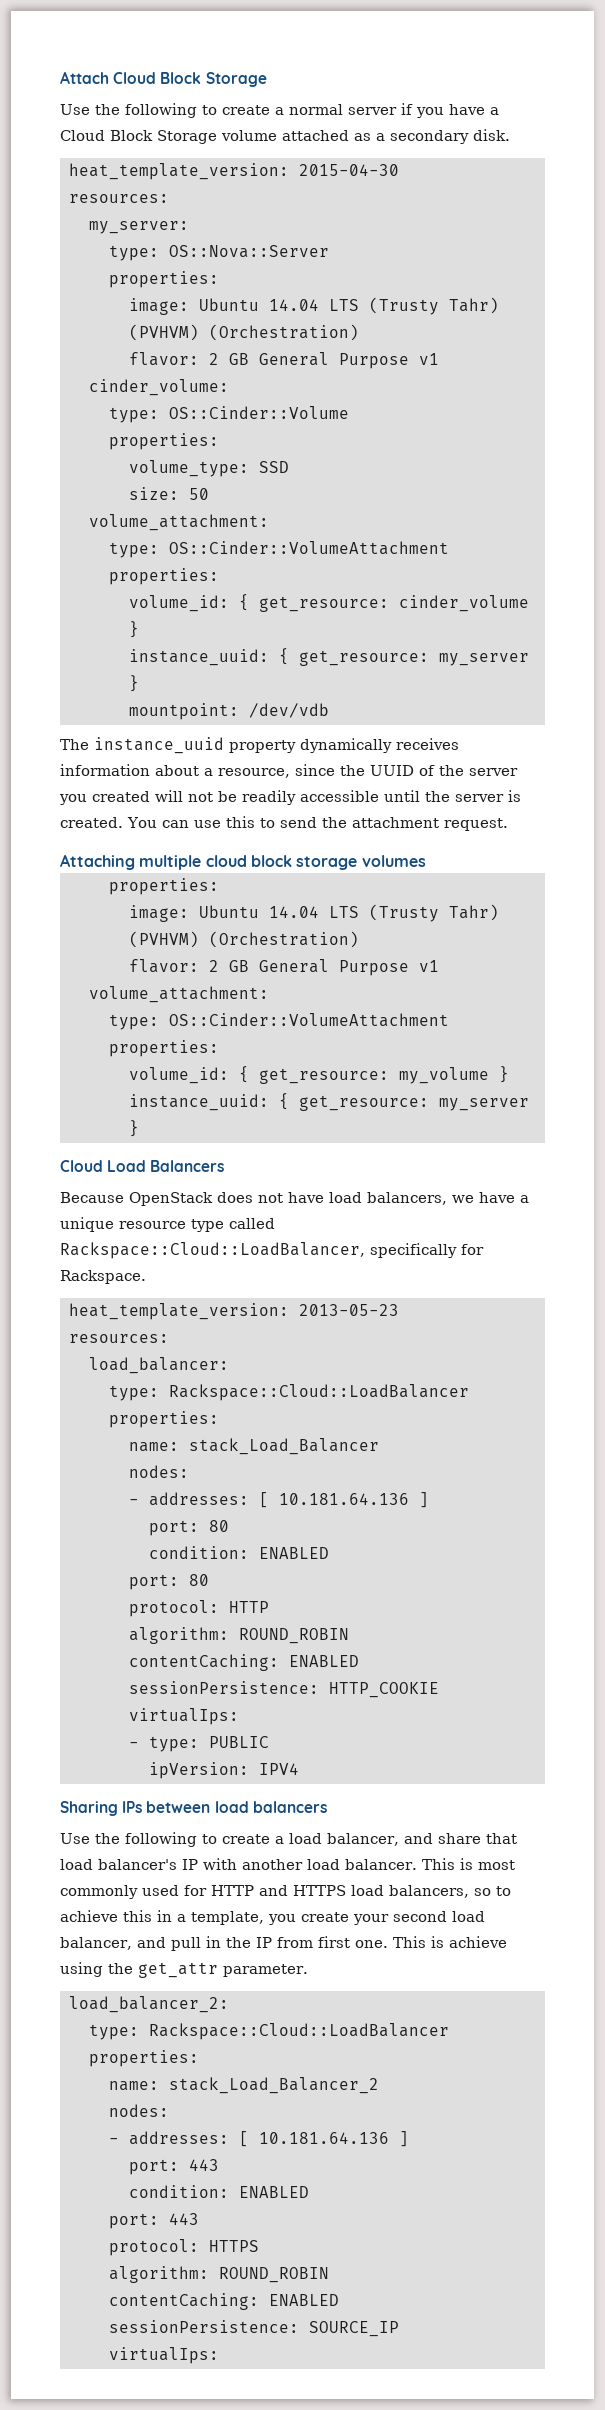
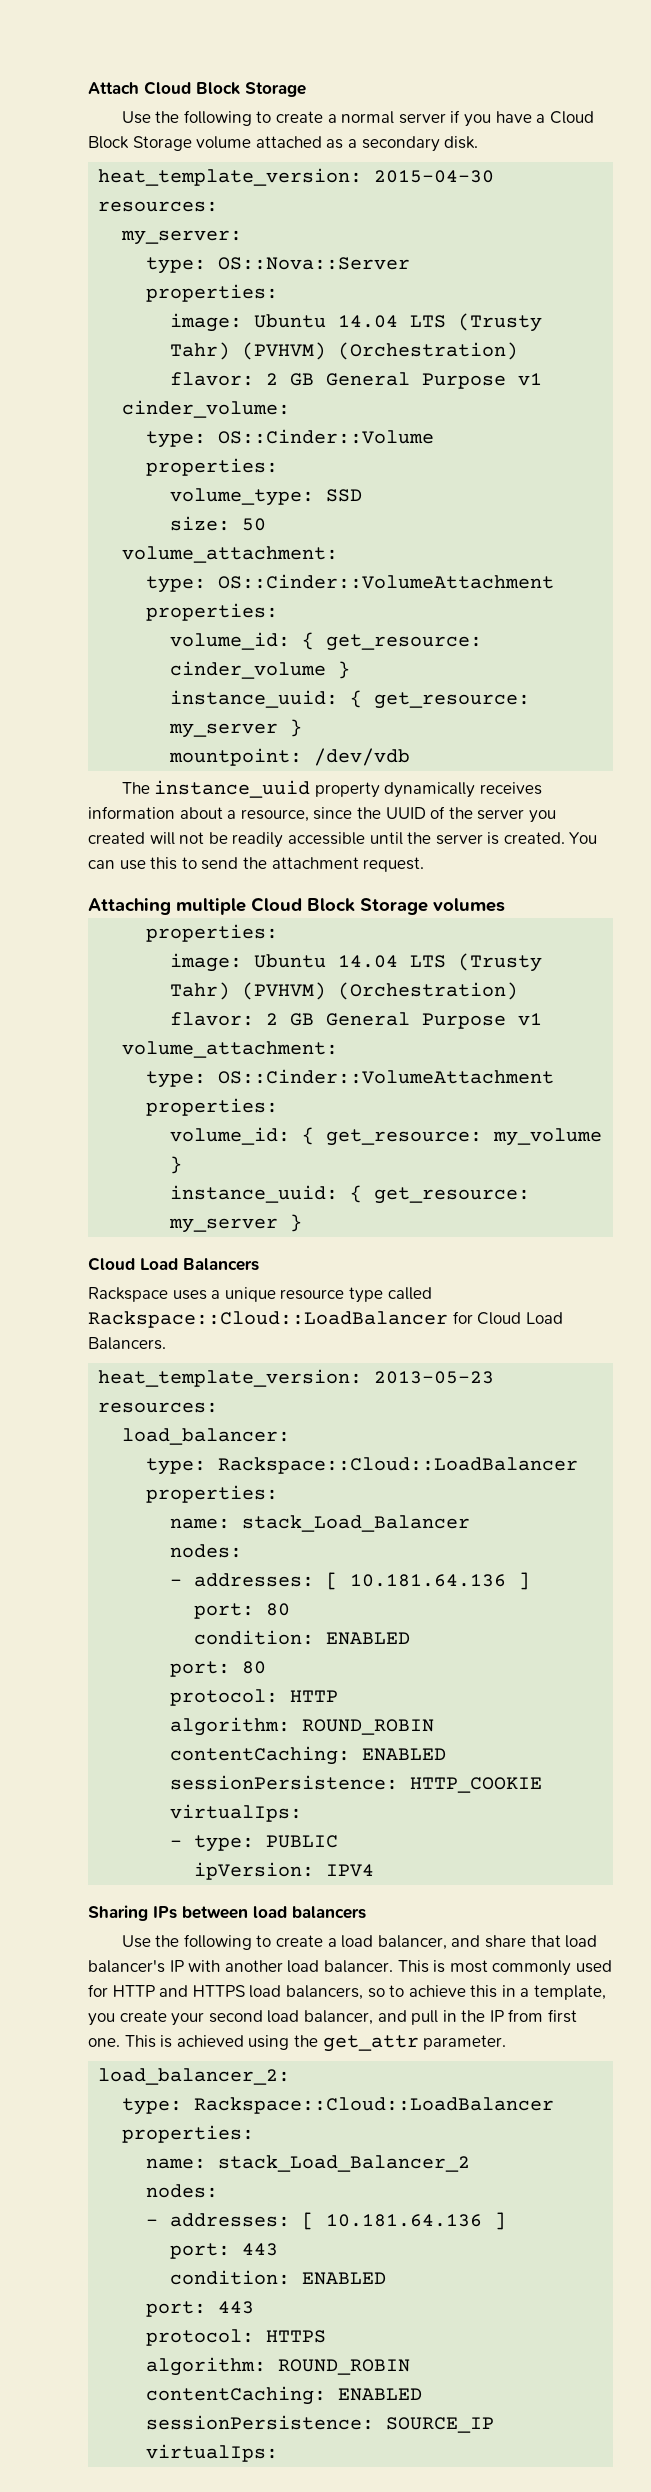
- Attaching multiple cloud block storage volumes
+ Attaching multiple Cloud Block Storage volumes
- Because OpenStack does not have load balancers, we have a unique resource type called Rackspace::Cloud::LoadBalancer, specifically for Rackspace.
+ Rackspace uses a unique resource type called Rackspace::Cloud::LoadBalancer for Cloud Load Balancers.
- This is achieve using the get_attr parameter.
+ This is achieved using the get_attr parameter.

